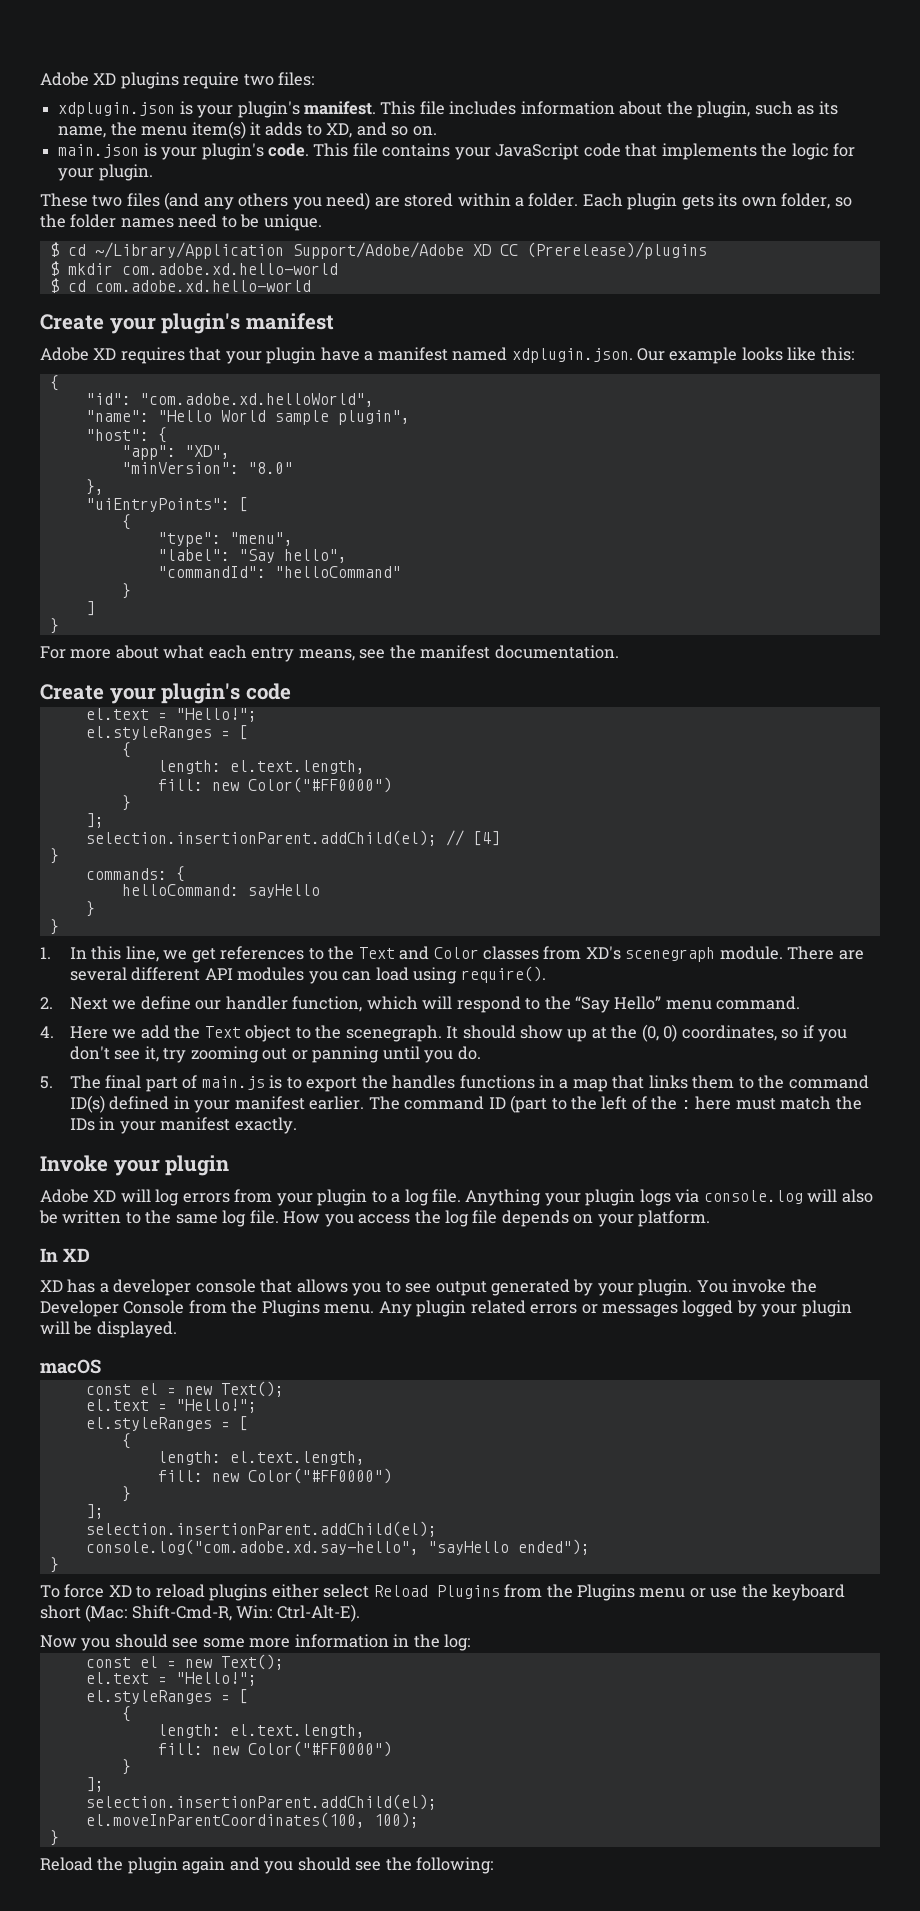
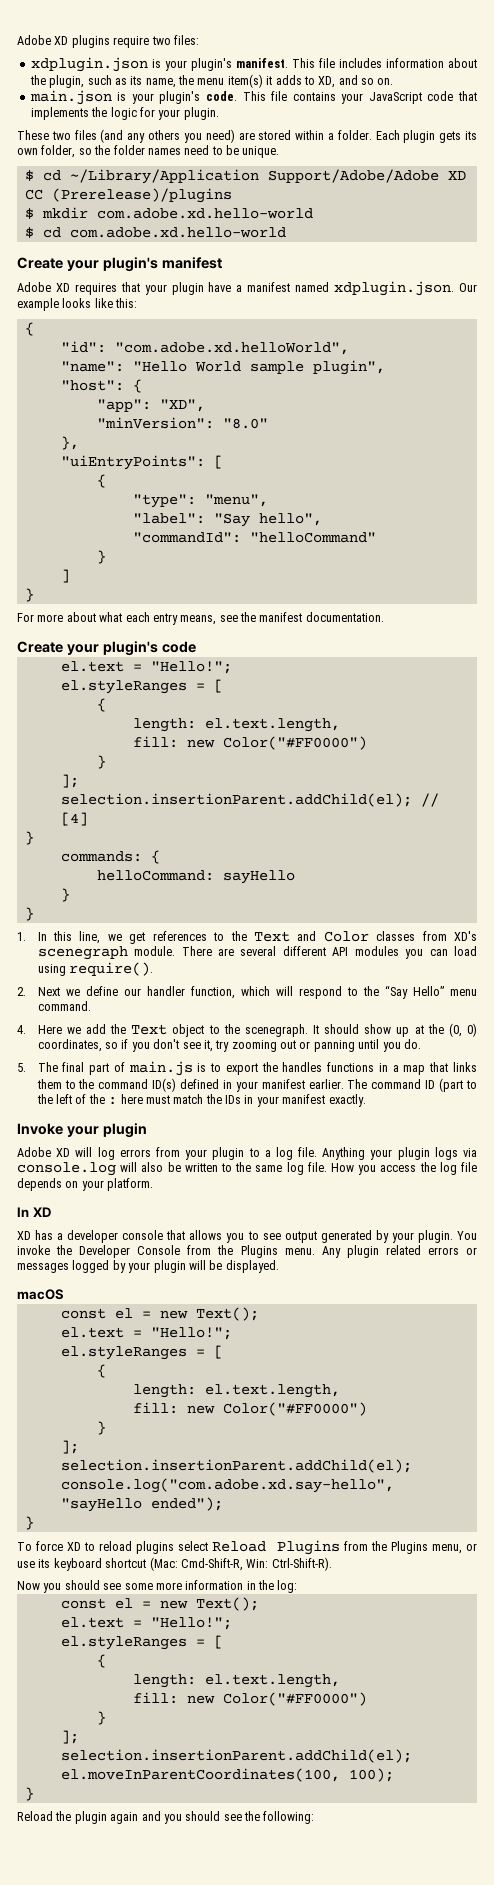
- To force XD to reload plugins either select Reload Plugins from the Plugins menu or use the keyboard short (Mac: Shift-Cmd-R, Win: Ctrl-Alt-E).
+ To force XD to reload plugins select Reload Plugins from the Plugins menu, or use its keyboard shortcut (Mac: Cmd-Shift-R, Win: Ctrl-Shift-R).

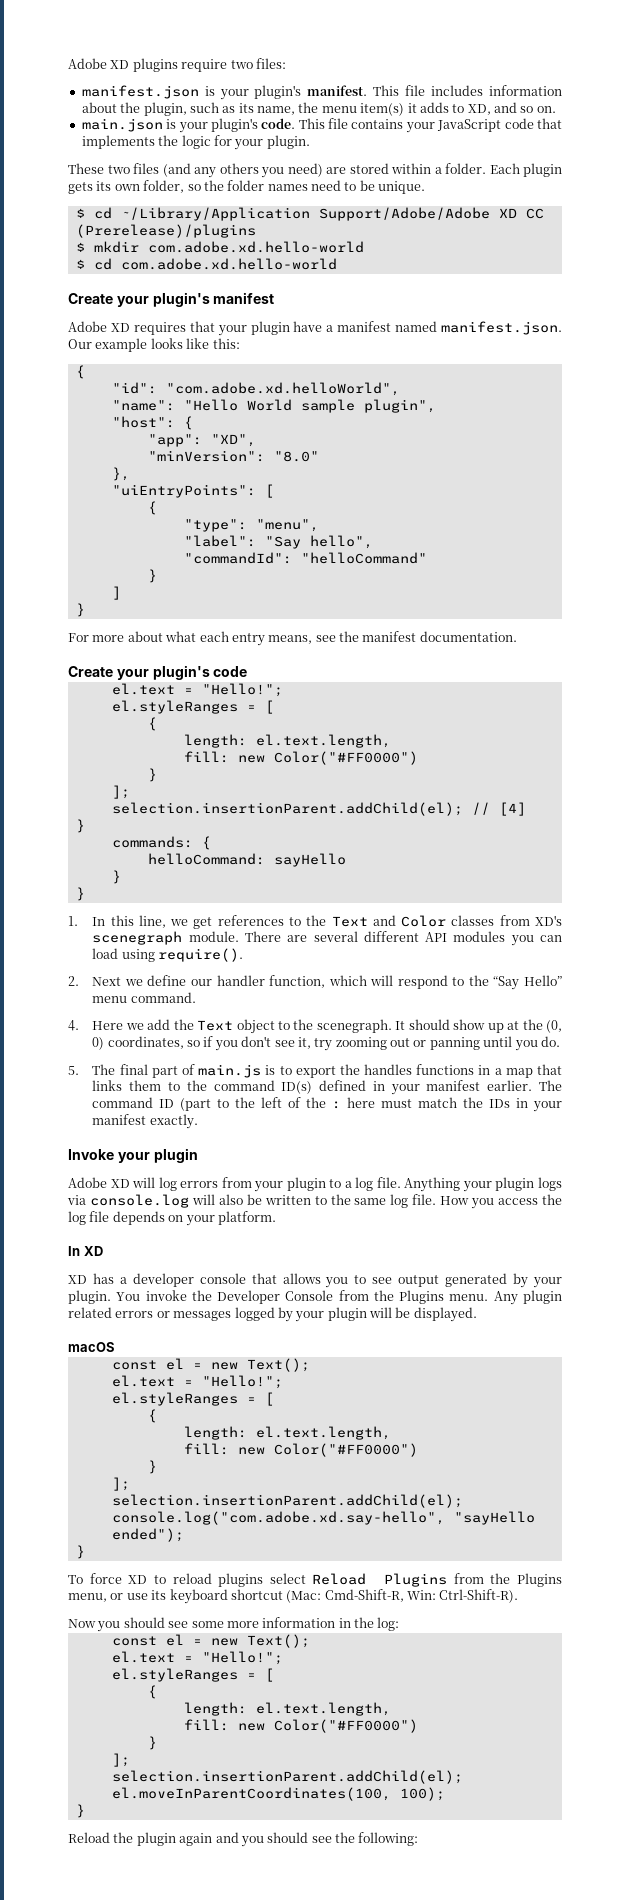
- xdplugin.json is your plugin's manifest.
+ manifest.json is your plugin's manifest.
- Adobe XD requires that your plugin have a manifest named xdplugin.json. Our example looks like this:
+ Adobe XD requires that your plugin have a manifest named manifest.json. Our example looks like this:

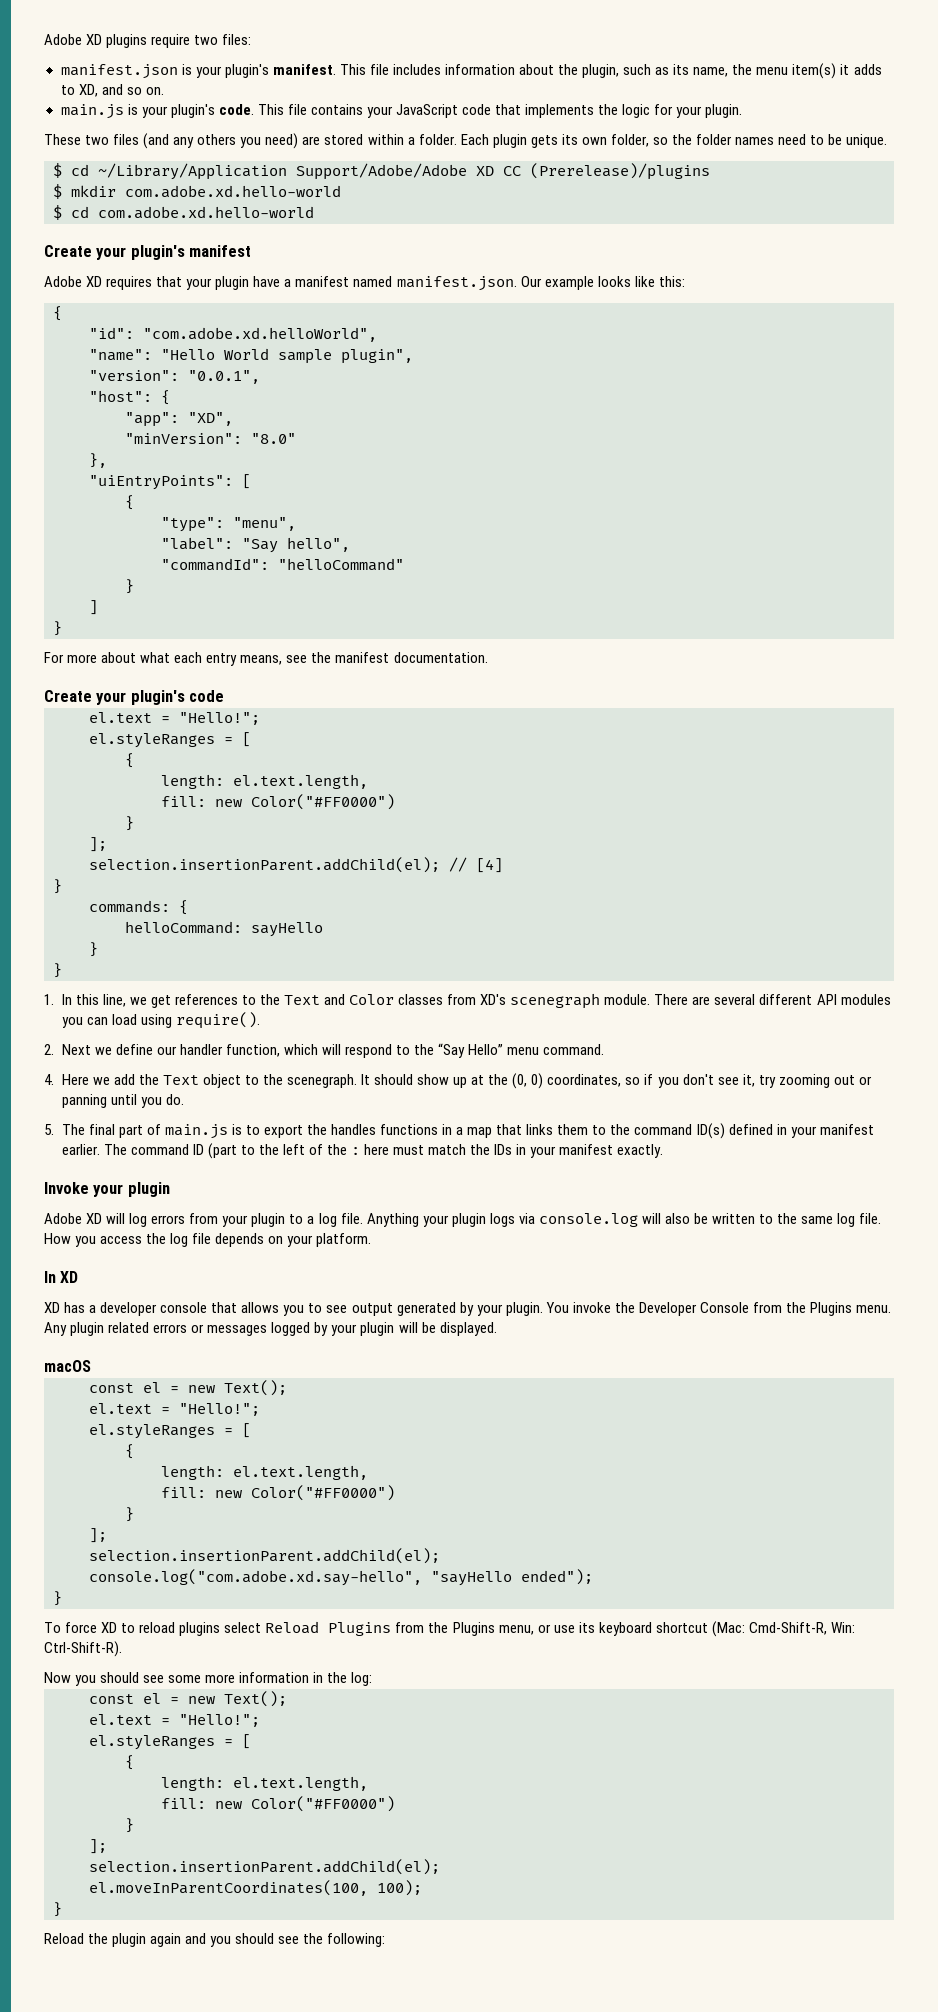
- main.json is your plugin's code.
+ main.js is your plugin's code.
+ "version": "0.0.1",

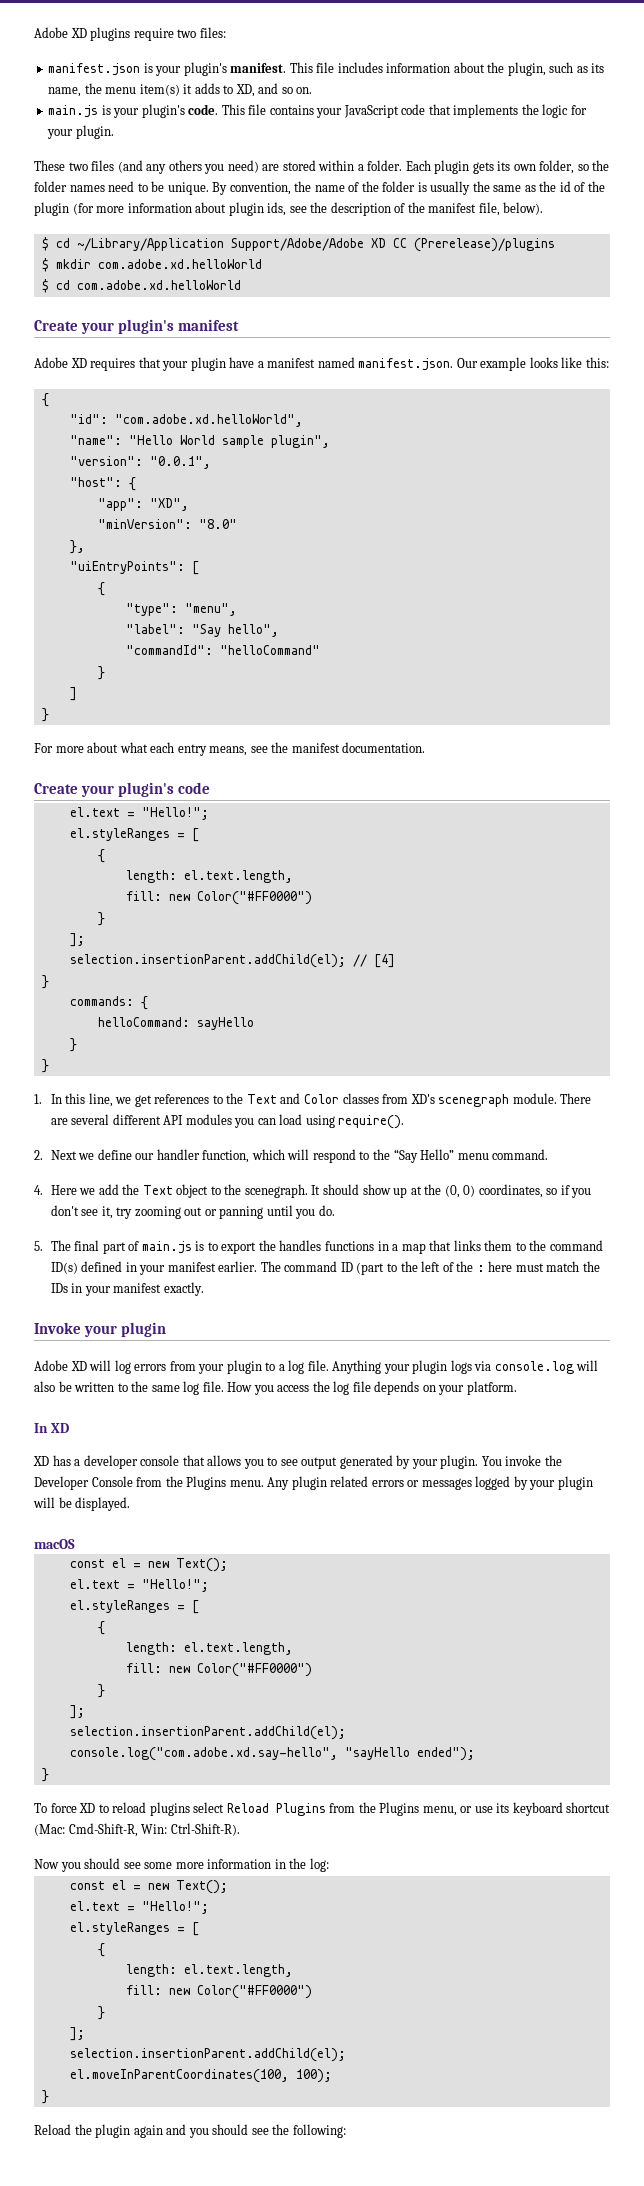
+ By convention, the name of the folder is usually the same as the id of the plugin (for more information about plugin ids, see the description of the manifest file, below).
- $ mkdir com.adobe.xd.hello-world
- $ cd com.adobe.xd.hello-world
+ $ mkdir com.adobe.xd.helloWorld
+ $ cd com.adobe.xd.helloWorld

